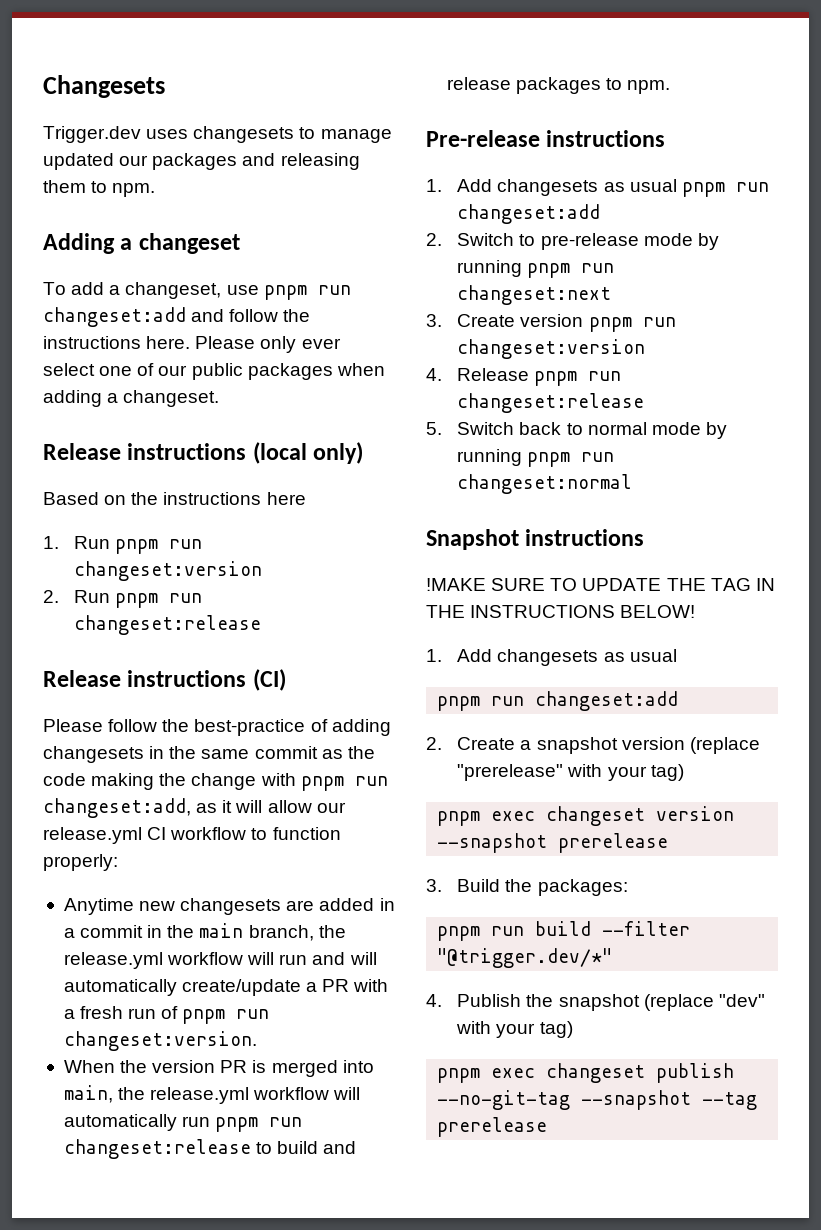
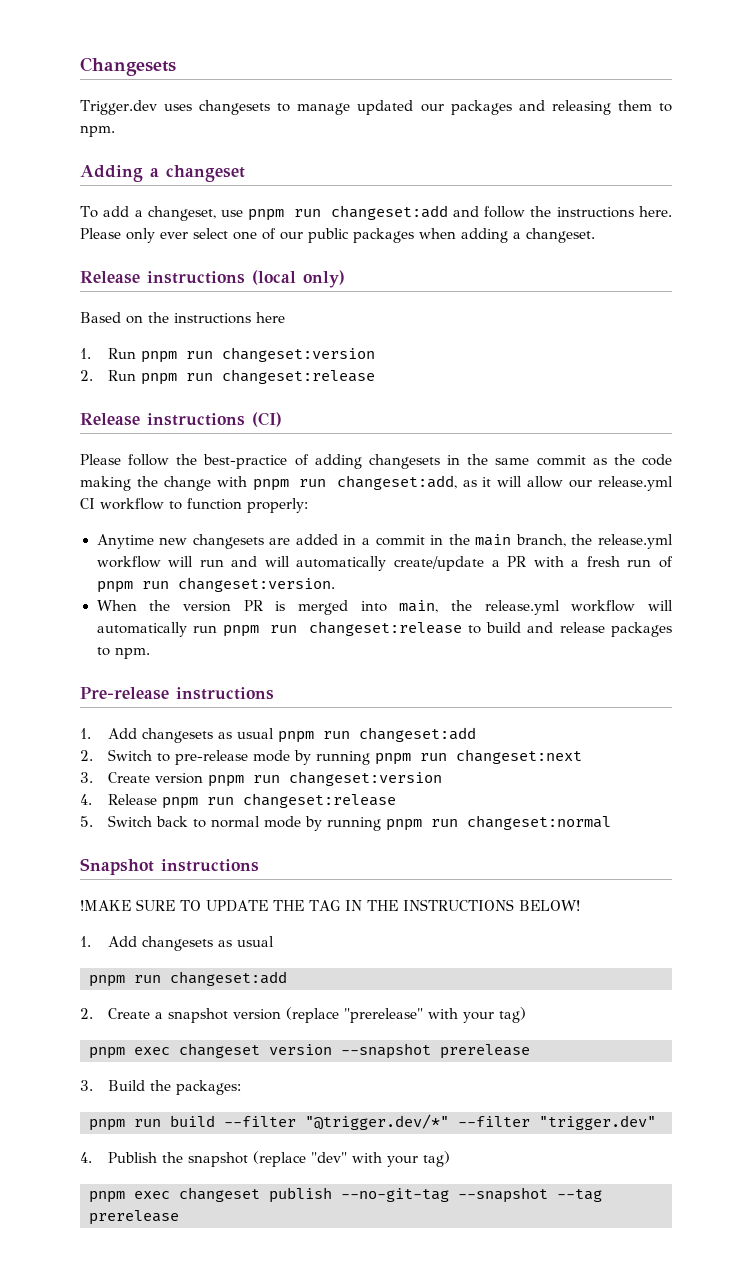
- pnpm run build --filter "@trigger.dev/*"
+ pnpm run build --filter "@trigger.dev/*" --filter "trigger.dev"

